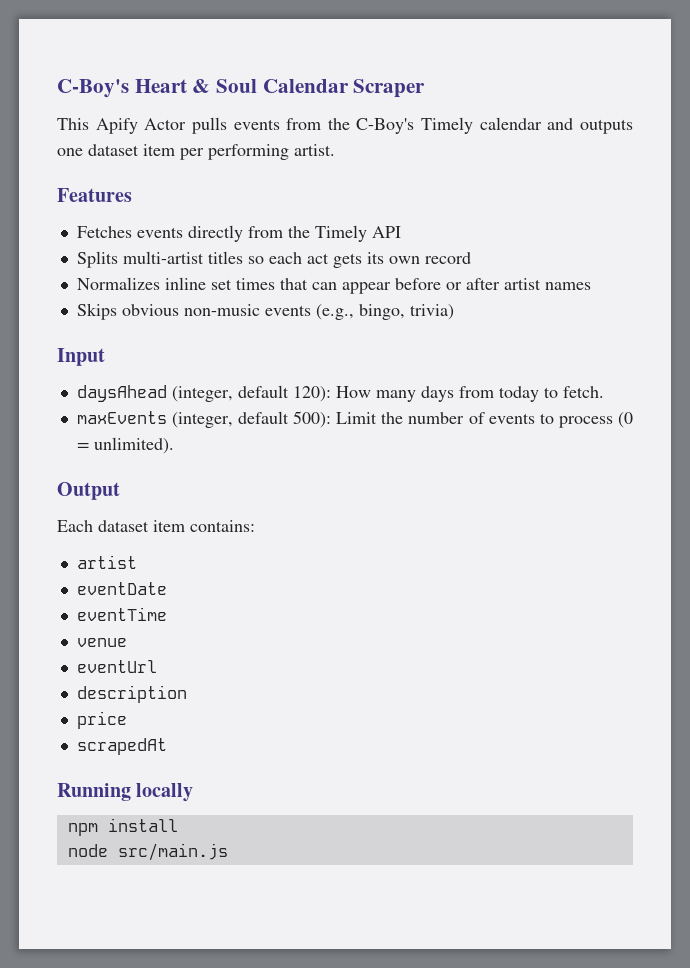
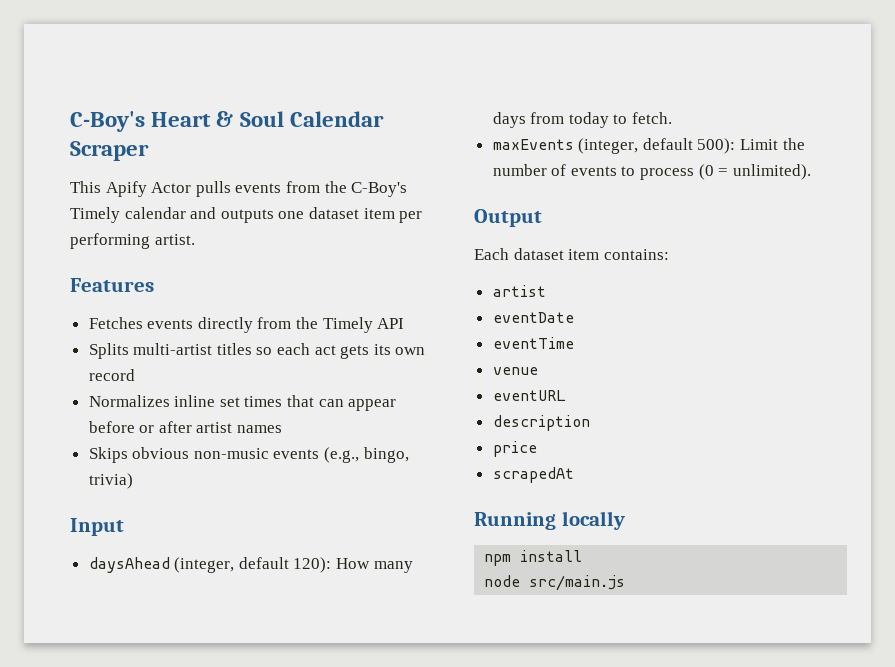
- eventUrl
+ eventURL

